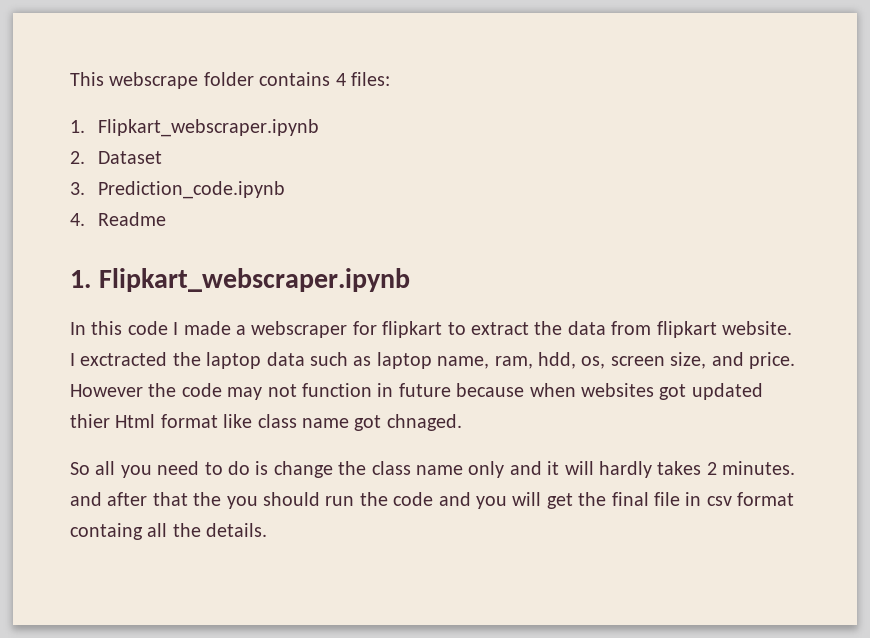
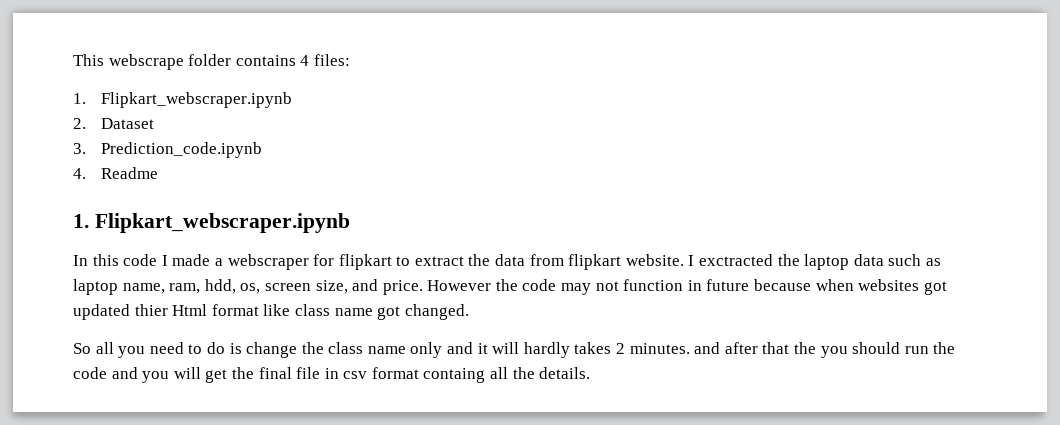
- However the code may not function in future because when websites got updated thier Html format like class name got chnaged.
+ However the code may not function in future because when websites got updated thier Html format like class name got changed.

